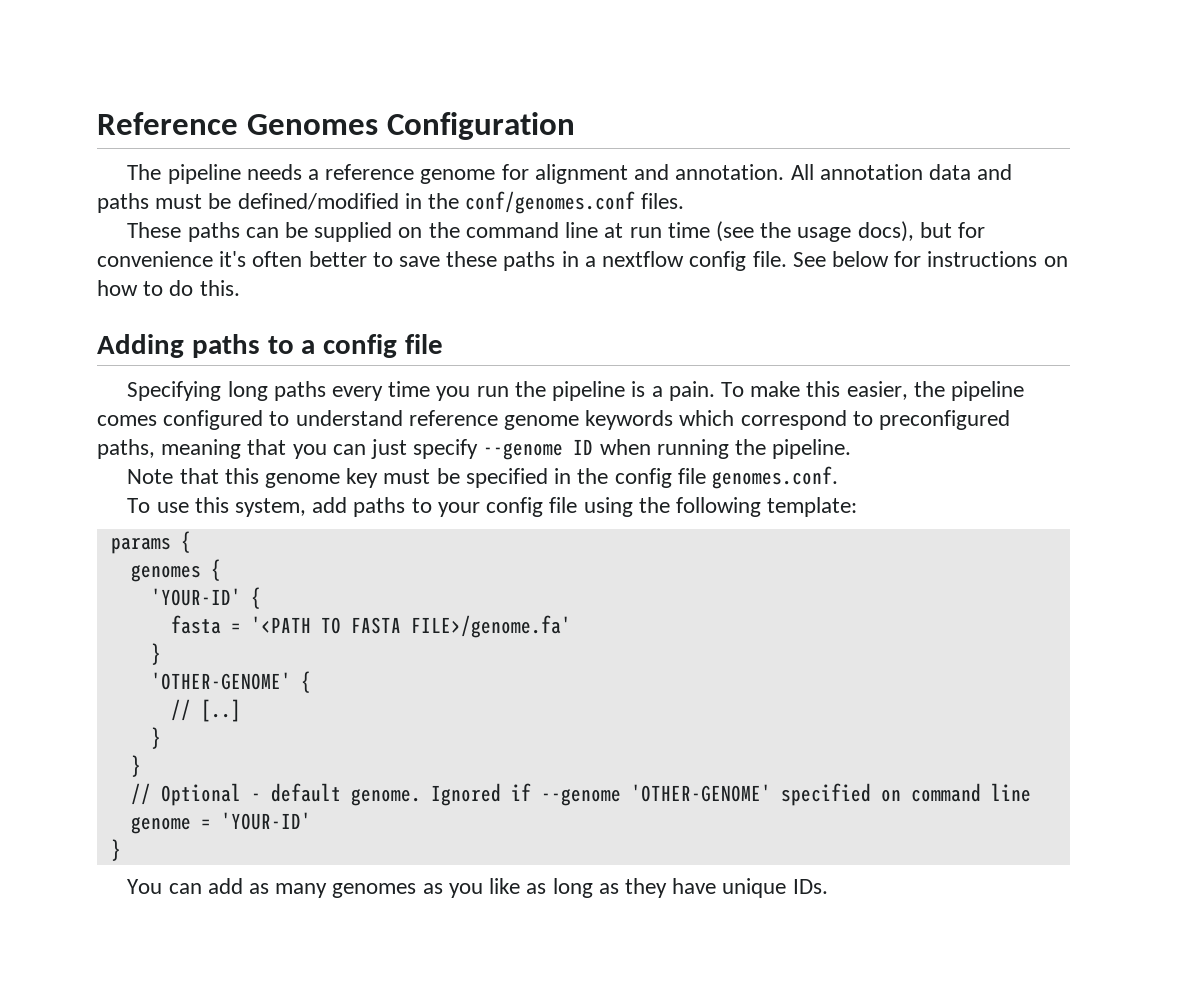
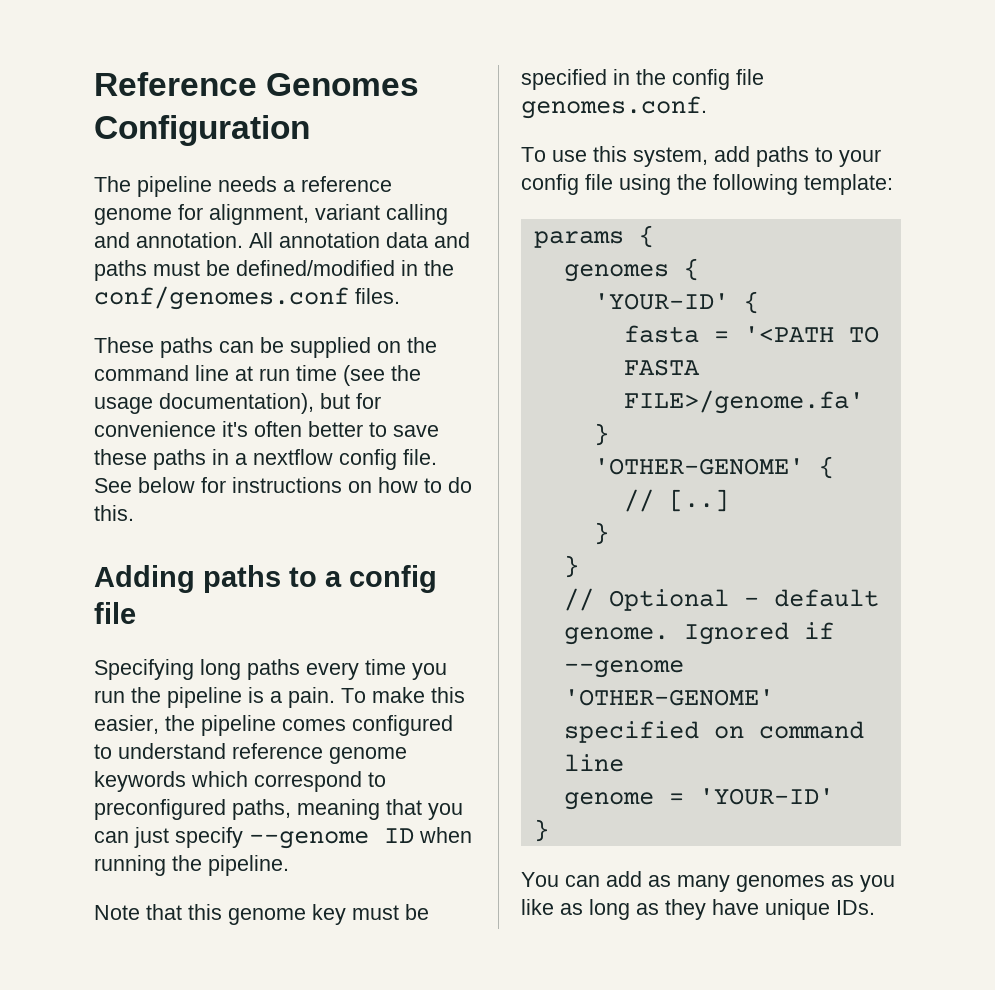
- The pipeline needs a reference genome for alignment and annotation.
+ The pipeline needs a reference genome for alignment, variant calling and annotation.
- These paths can be supplied on the command line at run time (see the usage docs), but for convenience it's often better to save these paths in a nextflow config file.
+ These paths can be supplied on the command line at run time (see the usage documentation), but for convenience it's often better to save these paths in a nextflow config file.

